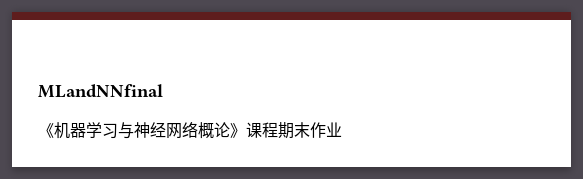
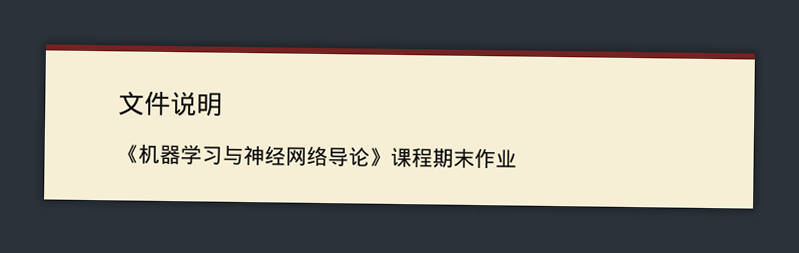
- MLandNNfinal
+ 文件说明
- 《机器学习与神经网络概论》课程期末作业
+ 《机器学习与神经网络导论》课程期末作业

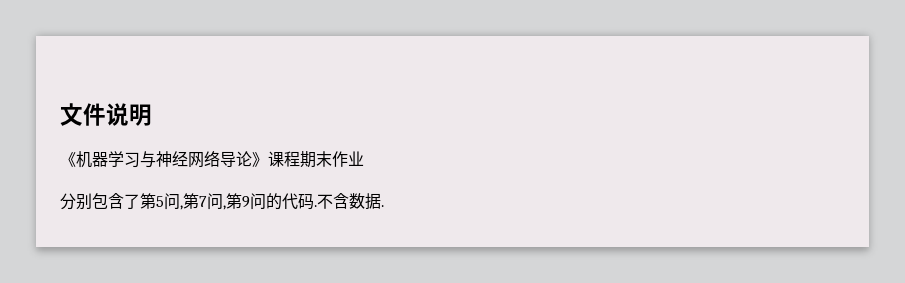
+ 分别包含了第5问,第7问,第9问的代码.不含数据.

